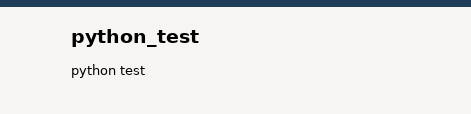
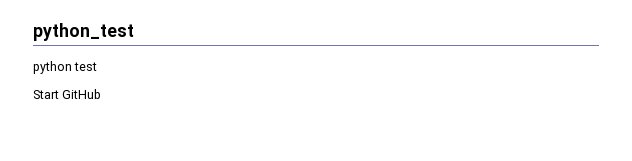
+ Start GitHub

